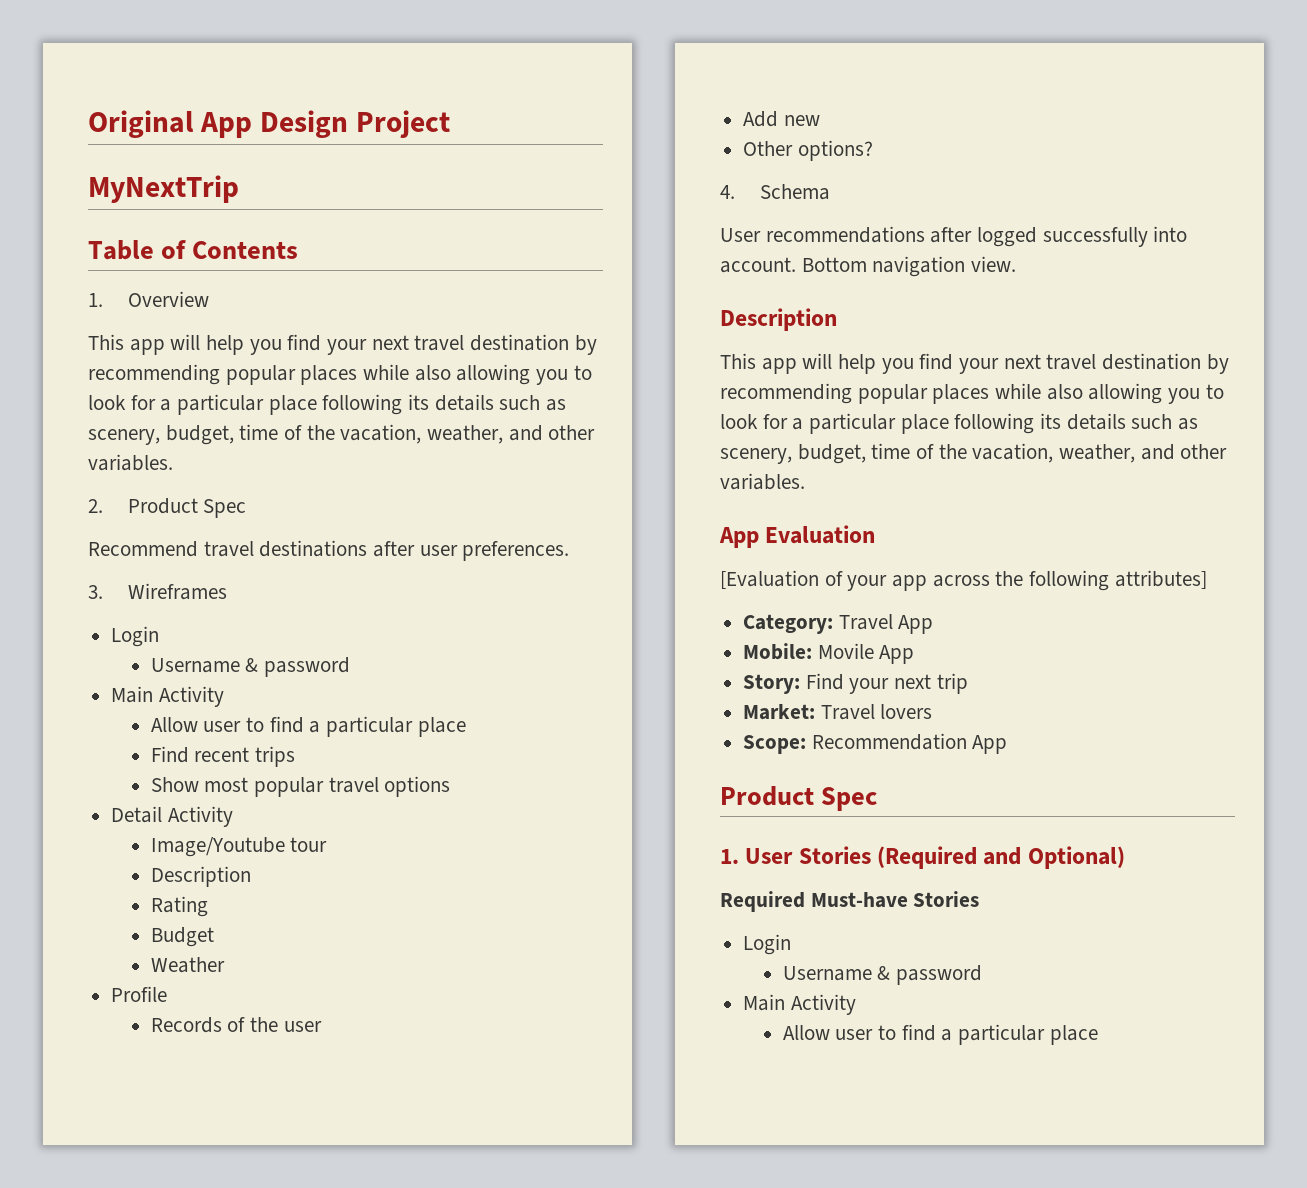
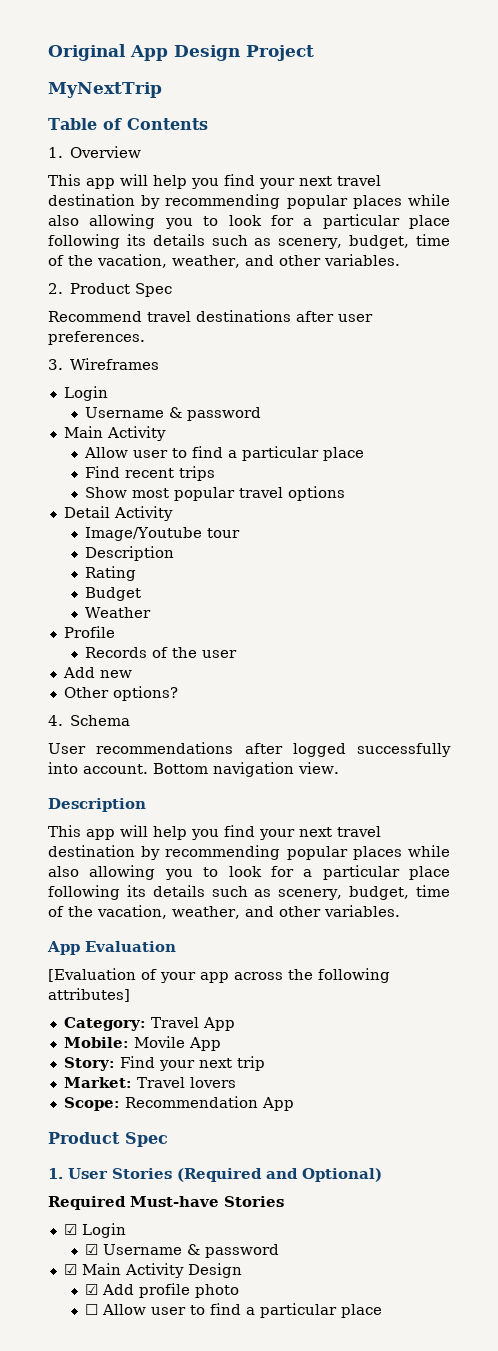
  Required Must-have Stories
- Login
- Username & password
- Main Activity
- Allow user to find a particular place
+ ☑ Login
+ ☑ Username & password
+ ☑ Main Activity Design
+ ☑ Add profile photo
+ ☐ Allow user to find a particular place

